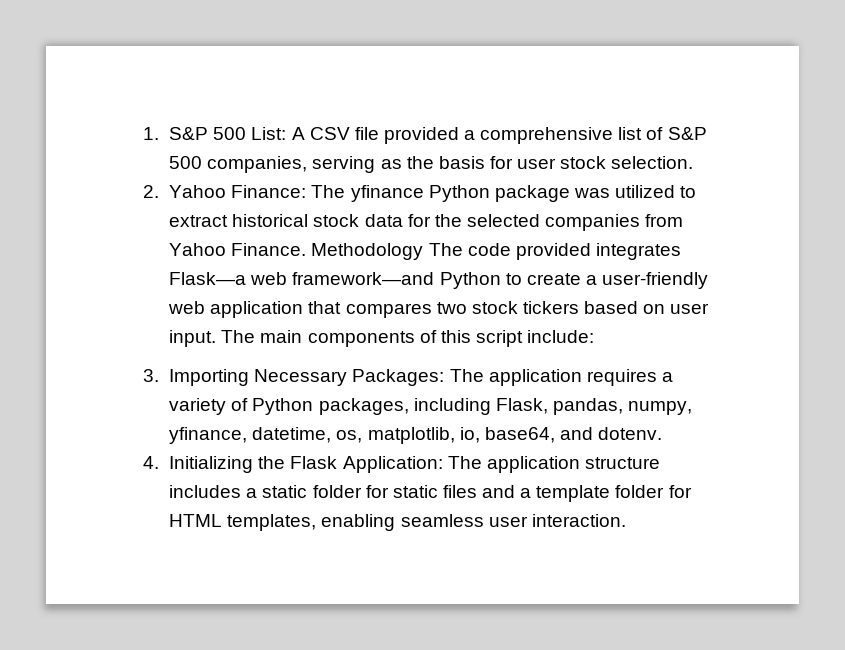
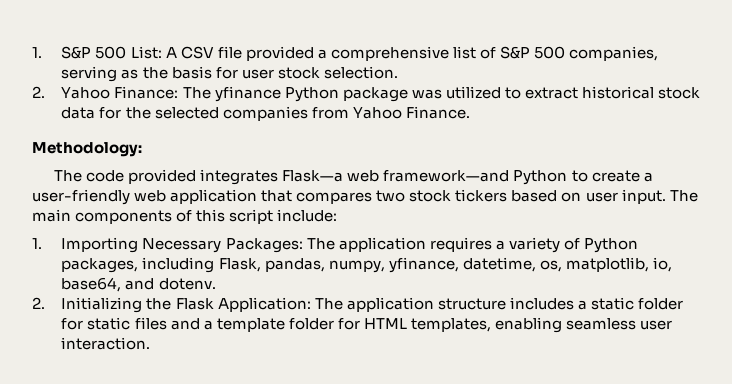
- 2. Yahoo Finance: The yfinance Python package was utilized to extract historical stock data for the selected companies from Yahoo Finance. Methodology The code provided integrates Flask—a web framework—and Python to create a user-friendly web application that compares two stock tickers based on user input.
+ 2. Yahoo Finance: The yfinance Python package was utilized to extract historical stock data for the selected companies from Yahoo Finance.
+ Methodology:
+ The code provided integrates Flask—a web framework—and Python to create a user-friendly web application that compares two stock tickers based on user input.
- 3. Importing Necessary Packages: The application requires a variety of Python packages, including Flask, pandas, numpy, yfinance, datetime, os, matplotlib, io, base64, and dotenv.
+ 1. Importing Necessary Packages: The application requires a variety of Python packages, including Flask, pandas, numpy, yfinance, datetime, os, matplotlib, io, base64, and dotenv.
- 4. Initializing the Flask Application: The application structure includes a static folder for static files and a template folder for HTML templates, enabling seamless user interaction.
+ 2. Initializing the Flask Application: The application structure includes a static folder for static files and a template folder for HTML templates, enabling seamless user interaction.

